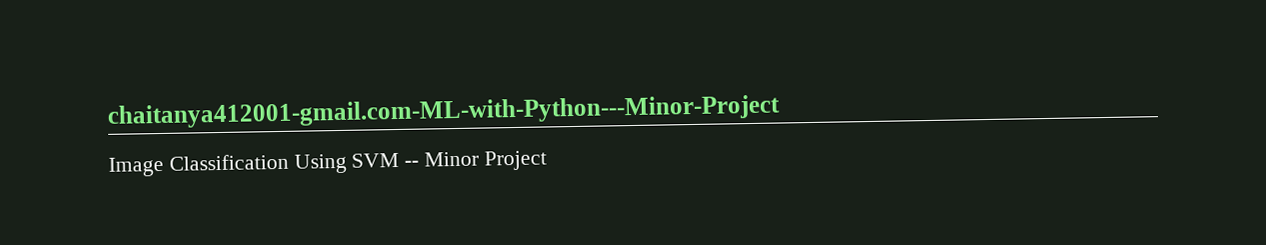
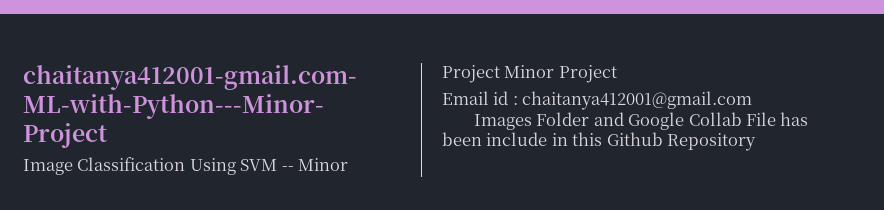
- Image Classification Using SVM -- Minor Project
+ Image Classification Using SVM -- Minor Project Minor Project
+ Email id : chaitanya412001@gmail.com
+ Images Folder and Google Collab File has been include in this Github Repository

